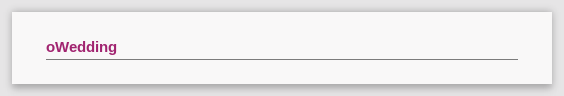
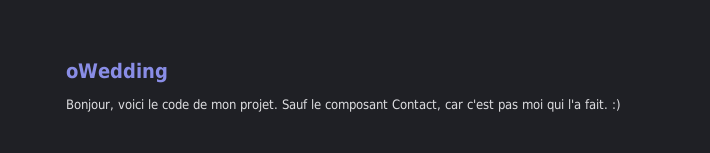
+ Bonjour, voici le code de mon projet. Sauf le composant Contact, car c'est pas moi qui l'a fait. :)

